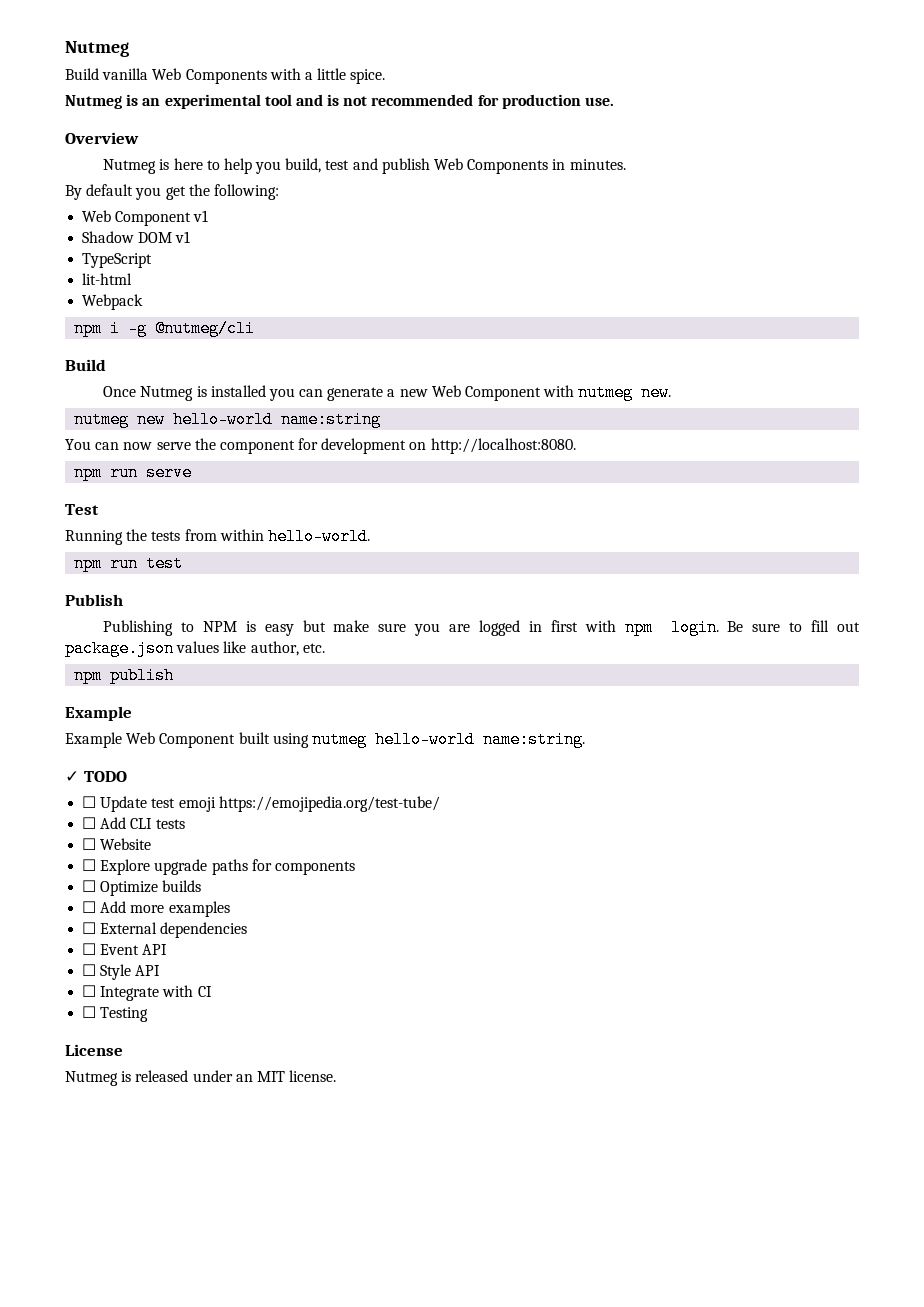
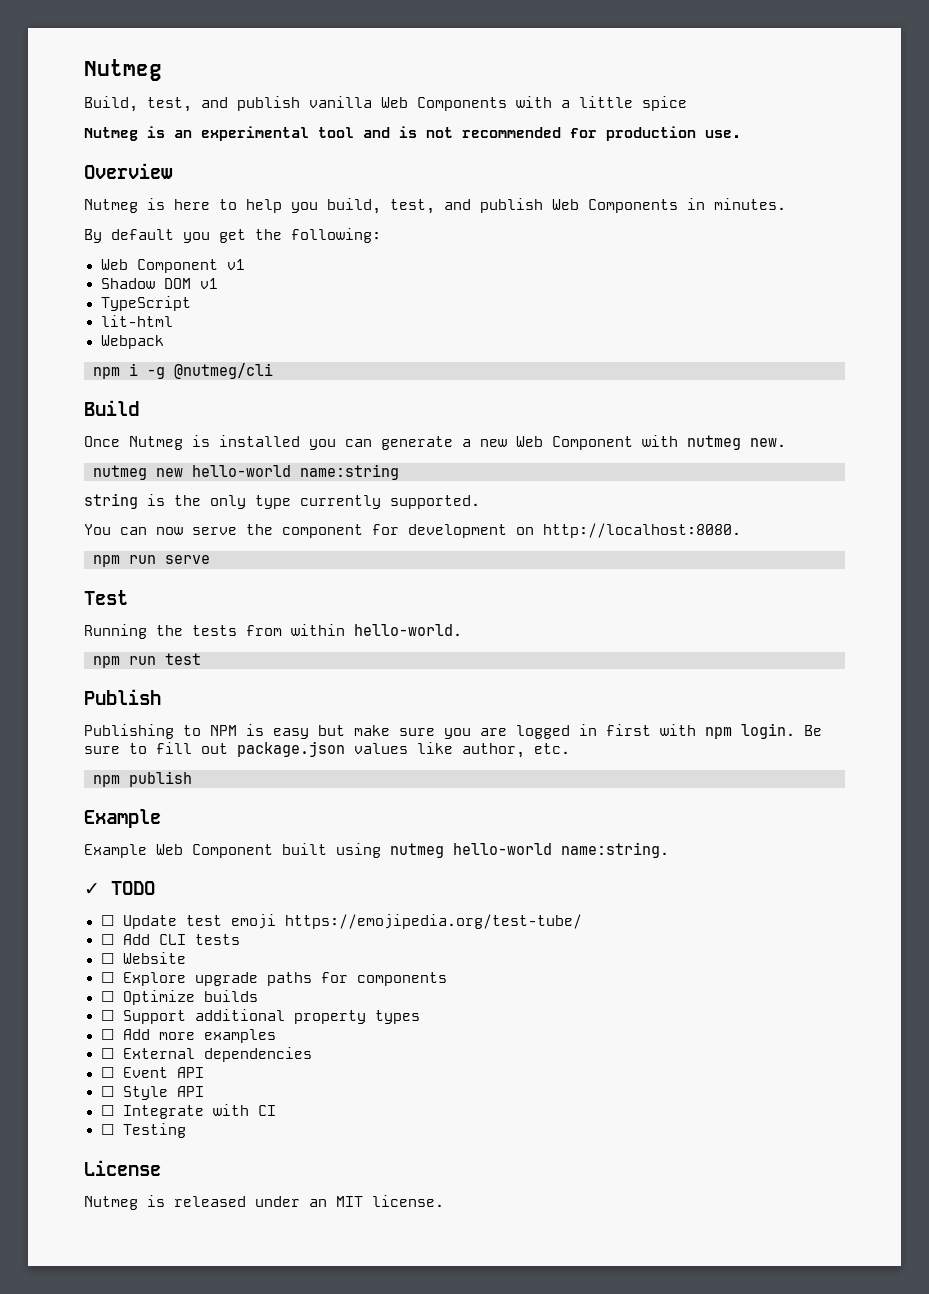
- Build vanilla Web Components with a little spice.
+ Build, test, and publish vanilla Web Components with a little spice
- Nutmeg is here to help you build, test and publish Web Components in minutes.
+ Nutmeg is here to help you build, test, and publish Web Components in minutes.
+ string is the only type currently supported.
+ ☐ Support additional property types

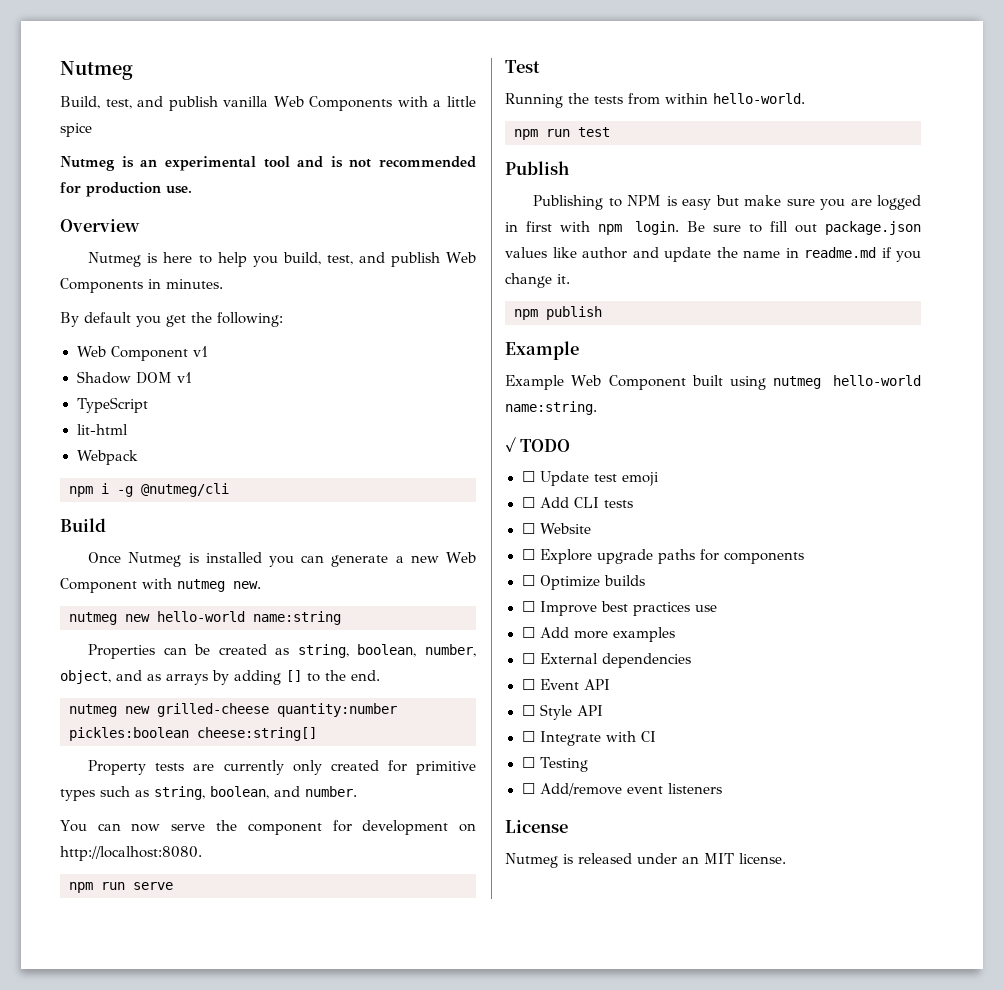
- string is the only type currently supported.
+ Properties can be created as string, boolean, number, object, and as arrays by adding [] to the end.
+ nutmeg new grilled-cheese quantity:number pickles:boolean cheese:string[]
+ Property tests are currently only created for primitive types such as string, boolean, and number.
- Be sure to fill out package.json values like author, etc.
+ Be sure to fill out package.json values like author and update the name in readme.md if you change it.
- ☐ Update test emoji https://emojipedia.org/test-tube/
+ ☐ Update test emoji
- ☐ Support additional property types
+ ☐ Improve best practices use
+ ☐ Add/remove event listeners

